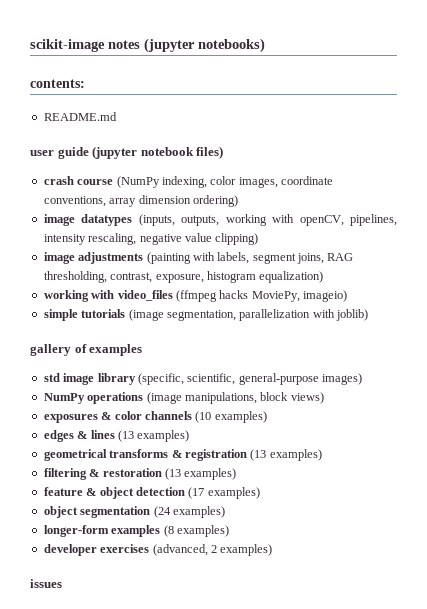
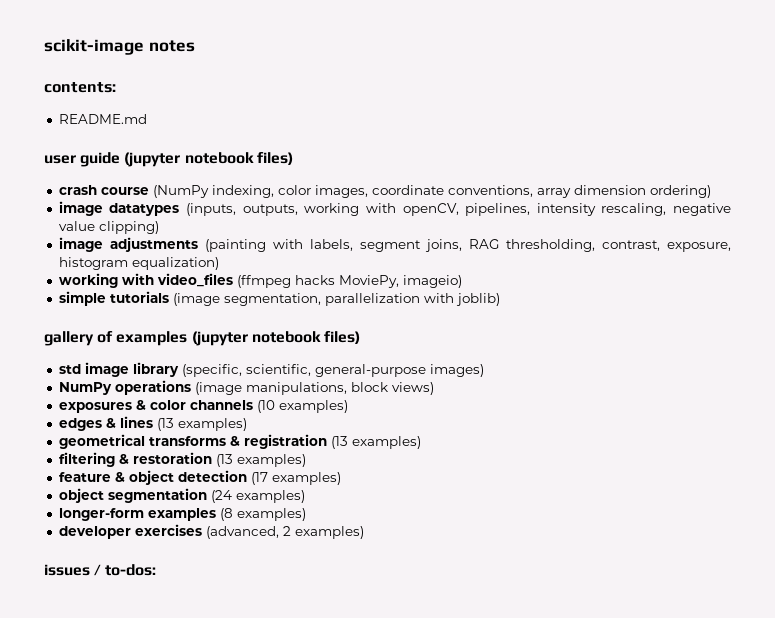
- scikit-image notes (jupyter notebooks)
+ scikit-image notes
- gallery of examples
+ gallery of examples (jupyter notebook files)
- issues
+ issues / to-dos:

